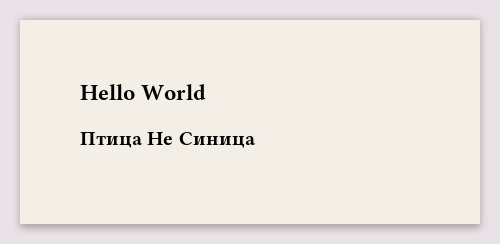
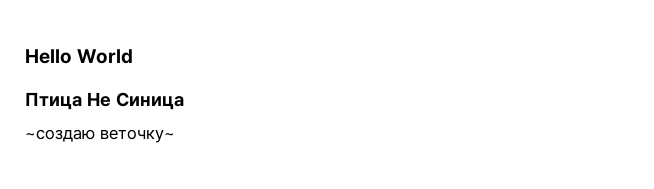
+ ~создаю веточку~

